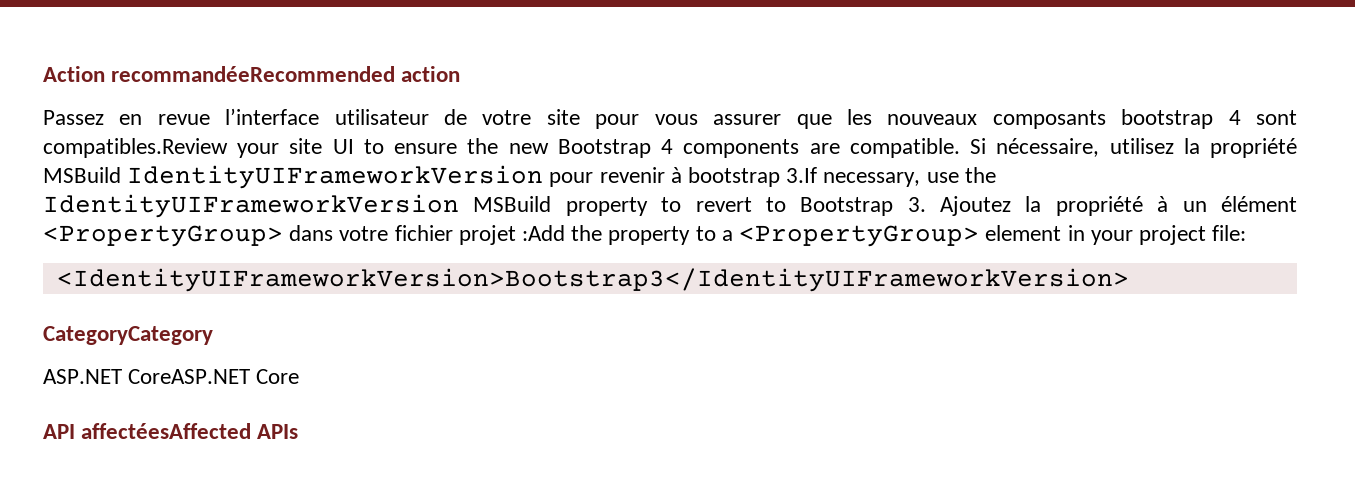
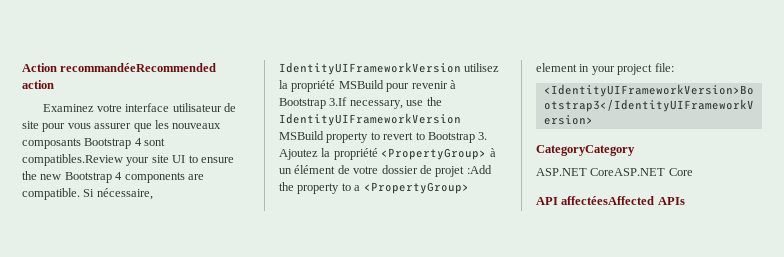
- Passez en revue l’interface utilisateur de votre site pour vous assurer que les nouveaux composants bootstrap 4 sont compatibles.Review your site UI to ensure the new Bootstrap 4 components are compatible.
+ Examinez votre interface utilisateur de site pour vous assurer que les nouveaux composants Bootstrap 4 sont compatibles.Review your site UI to ensure the new Bootstrap 4 components are compatible.
- Si nécessaire, utilisez la propriété MSBuild IdentityUIFrameworkVersion pour revenir à bootstrap 3.If necessary, use the IdentityUIFrameworkVersion MSBuild property to revert to Bootstrap 3. Ajoutez la propriété à un élément <PropertyGroup> dans votre fichier projet :Add the property to a <PropertyGroup> element in your project file:
+ Si nécessaire, IdentityUIFrameworkVersion utilisez la propriété MSBuild pour revenir à Bootstrap 3.If necessary, use the IdentityUIFrameworkVersion MSBuild property to revert to Bootstrap 3. Ajoutez la propriété <PropertyGroup> à un élément de votre dossier de projet :Add the property to a <PropertyGroup> element in your project file:

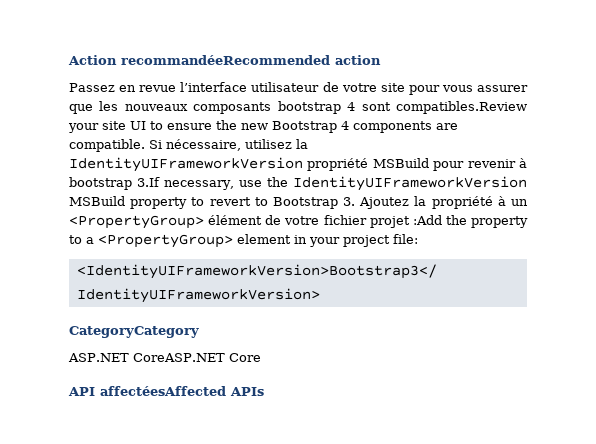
- Examinez votre interface utilisateur de site pour vous assurer que les nouveaux composants Bootstrap 4 sont compatibles.Review your site UI to ensure the new Bootstrap 4 components are compatible.
+ Passez en revue l’interface utilisateur de votre site pour vous assurer que les nouveaux composants bootstrap 4 sont compatibles.Review your site UI to ensure the new Bootstrap 4 components are compatible.
- Si nécessaire, IdentityUIFrameworkVersion utilisez la propriété MSBuild pour revenir à Bootstrap 3.If necessary, use the IdentityUIFrameworkVersion MSBuild property to revert to Bootstrap 3. Ajoutez la propriété <PropertyGroup> à un élément de votre dossier de projet :Add the property to a <PropertyGroup> element in your project file:
+ Si nécessaire, utilisez la IdentityUIFrameworkVersion propriété MSBuild pour revenir à bootstrap 3.If necessary, use the IdentityUIFrameworkVersion MSBuild property to revert to Bootstrap 3. Ajoutez la propriété à un <PropertyGroup> élément de votre fichier projet :Add the property to a <PropertyGroup> element in your project file:

